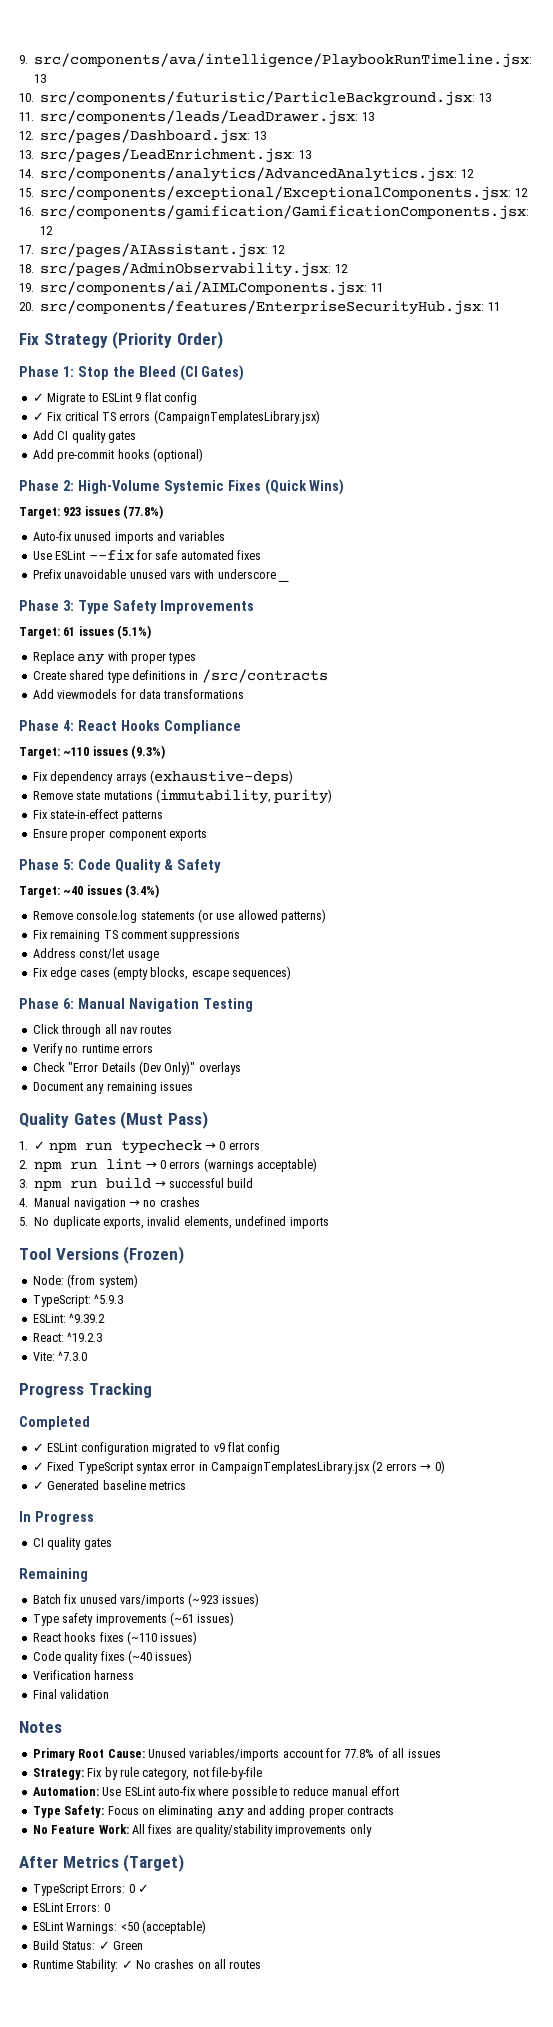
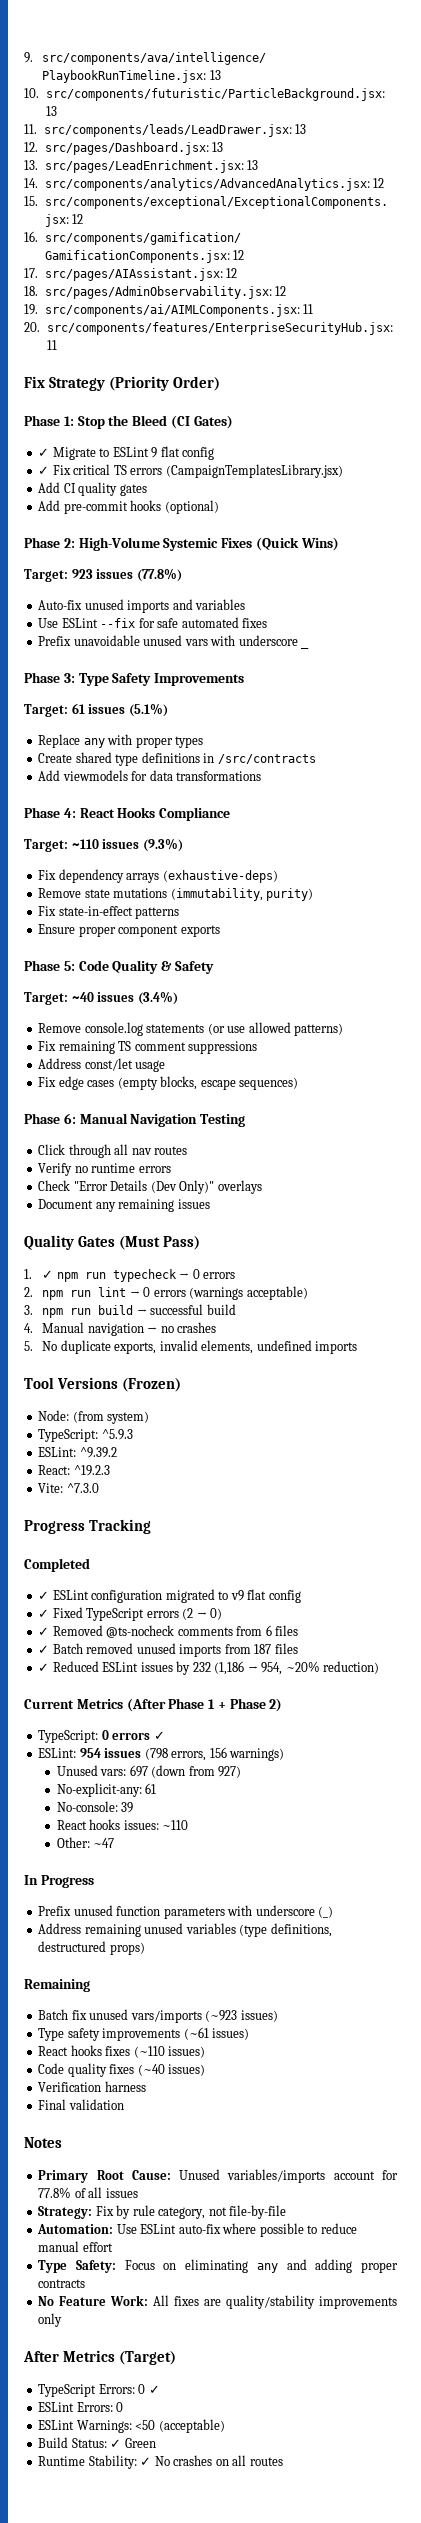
- ✓ Fixed TypeScript syntax error in CampaignTemplatesLibrary.jsx (2 errors → 0)
- ✓ Generated baseline metrics
+ ✓ Fixed TypeScript errors (2 → 0)
+ ✓ Removed @ts-nocheck comments from 6 files
+ ✓ Batch removed unused imports from 187 files
+ ✓ Reduced ESLint issues by 232 (1,186 → 954, ~20% reduction)
+ Current Metrics (After Phase 1 + Phase 2)
+ TypeScript: 0 errors ✓
+ ESLint: 954 issues (798 errors, 156 warnings)
+ Unused vars: 697 (down from 927)
+ No-explicit-any: 61
+ No-console: 39
+ React hooks issues: ~110
+ Other: ~47
  In Progress
- CI quality gates
+ Prefix unused function parameters with underscore (_)
+ Address remaining unused variables (type definitions, destructured props)

